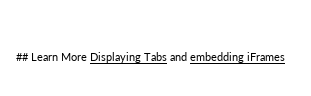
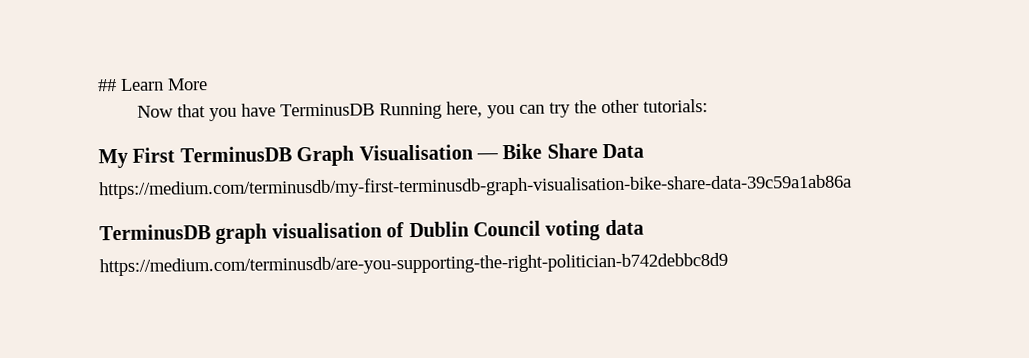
- ## Learn More Displaying Tabs and embedding iFrames
+ ## Learn More
+ Now that you have TerminusDB Running here, you can try the other tutorials:
+ My First TerminusDB Graph Visualisation — Bike Share Data
+ https://medium.com/terminusdb/my-first-terminusdb-graph-visualisation-bike-share-data-39c59a1ab86a
+ TerminusDB graph visualisation of Dublin Council voting data
+ https://medium.com/terminusdb/are-you-supporting-the-right-politician-b742debbc8d9

